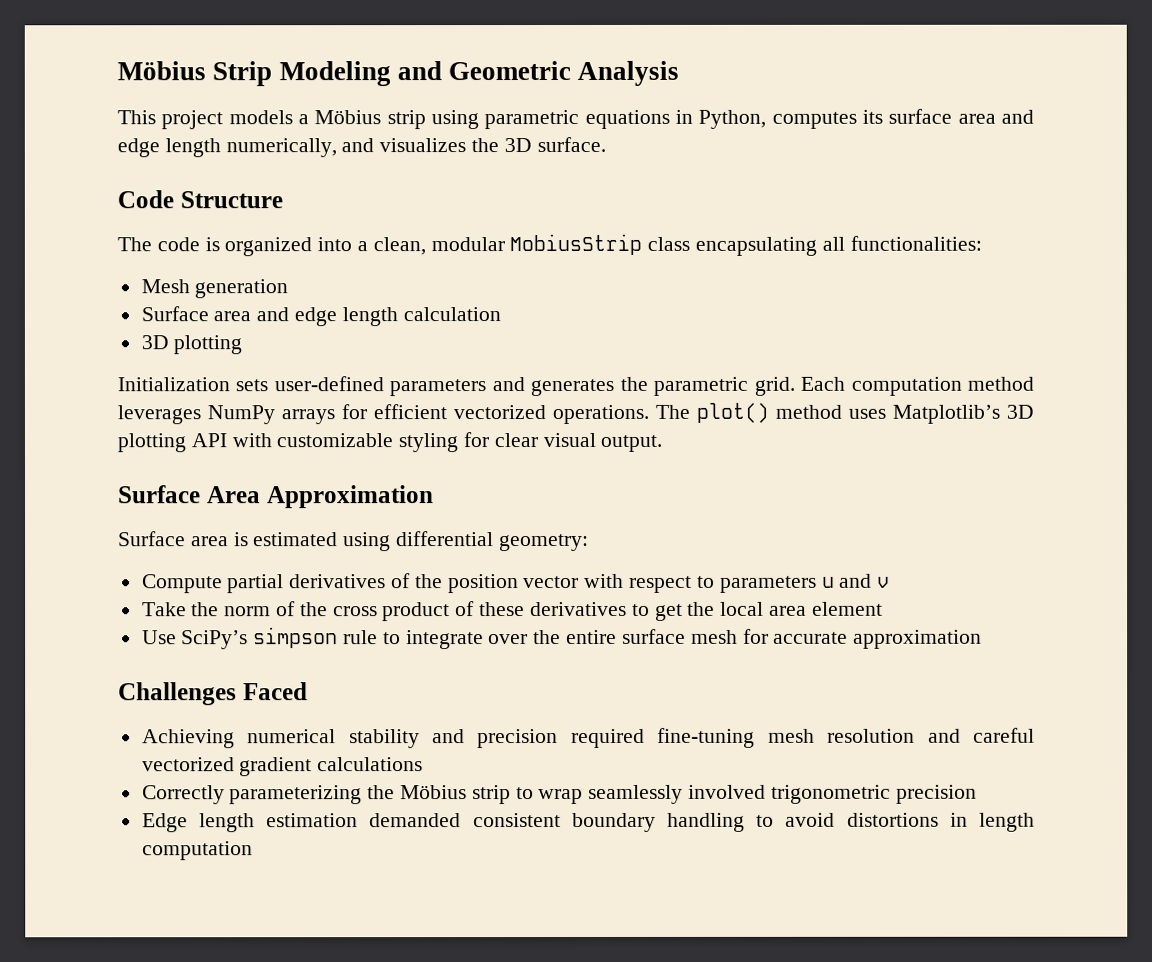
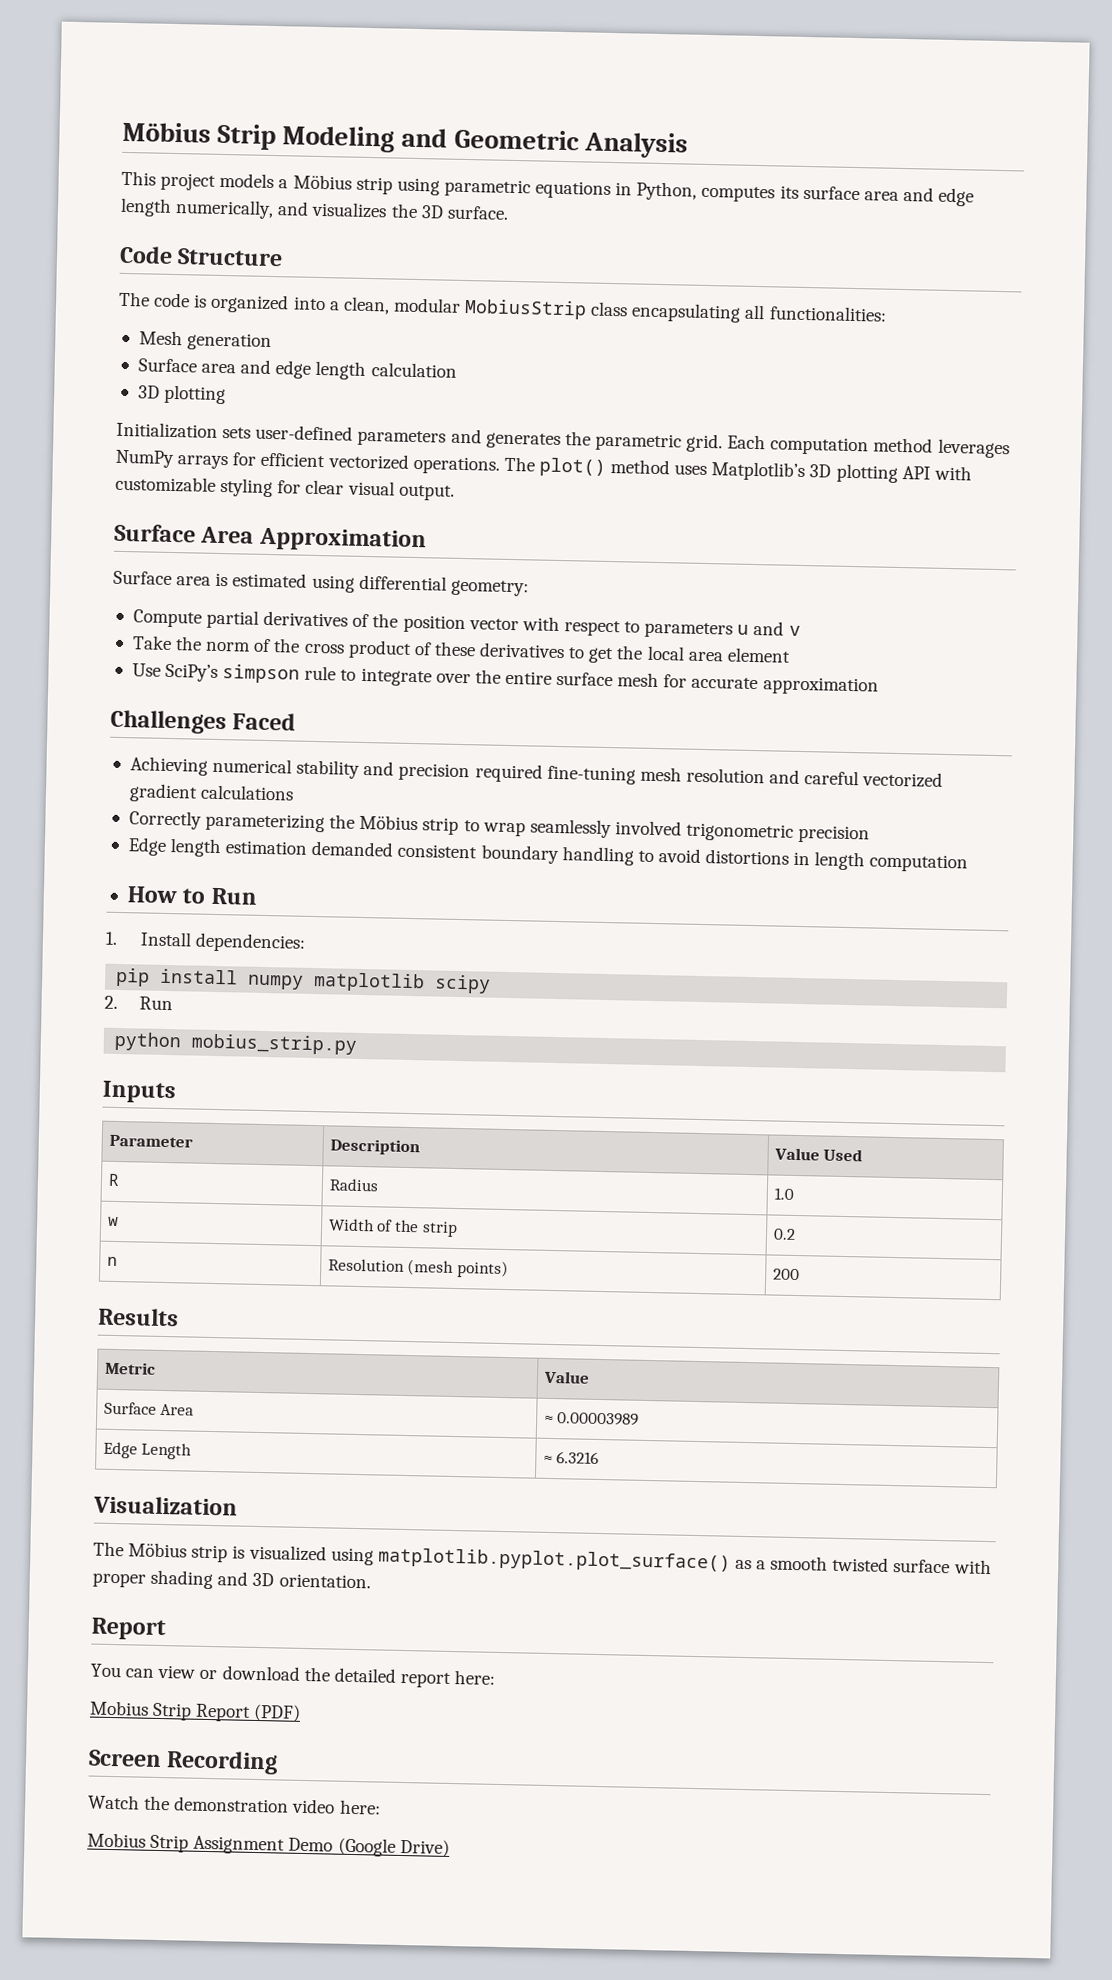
+ How to Run
+ 1. Install dependencies:
+ pip install numpy matplotlib scipy
+ 2. Run
+ python mobius_strip.py
+ Inputs
+ Parameter | Description | Value Used
+ R | Radius | 1.0
+ w | Width of the strip | 0.2
+ n | Resolution (mesh points) | 200
+ Results
+ Metric | Value
+ Surface Area | ≈ 0.00003989
+ Edge Length | ≈ 6.3216
+ Visualization
+ The Möbius strip is visualized using matplotlib.pyplot.plot_surface() as a smooth twisted surface with proper shading and 3D orientation.
+ Report
+ You can view or download the detailed report here:
+ Mobius Strip Report (PDF)
+ Screen Recording
+ Watch the demonstration video here:
+ Mobius Strip Assignment Demo (Google Drive)

